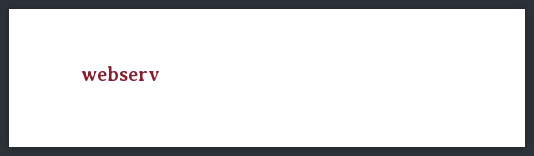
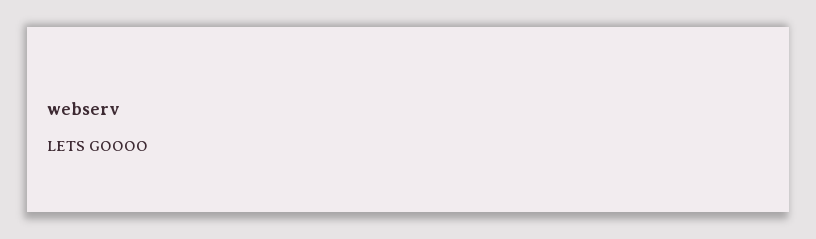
+ LETS GOOOO

